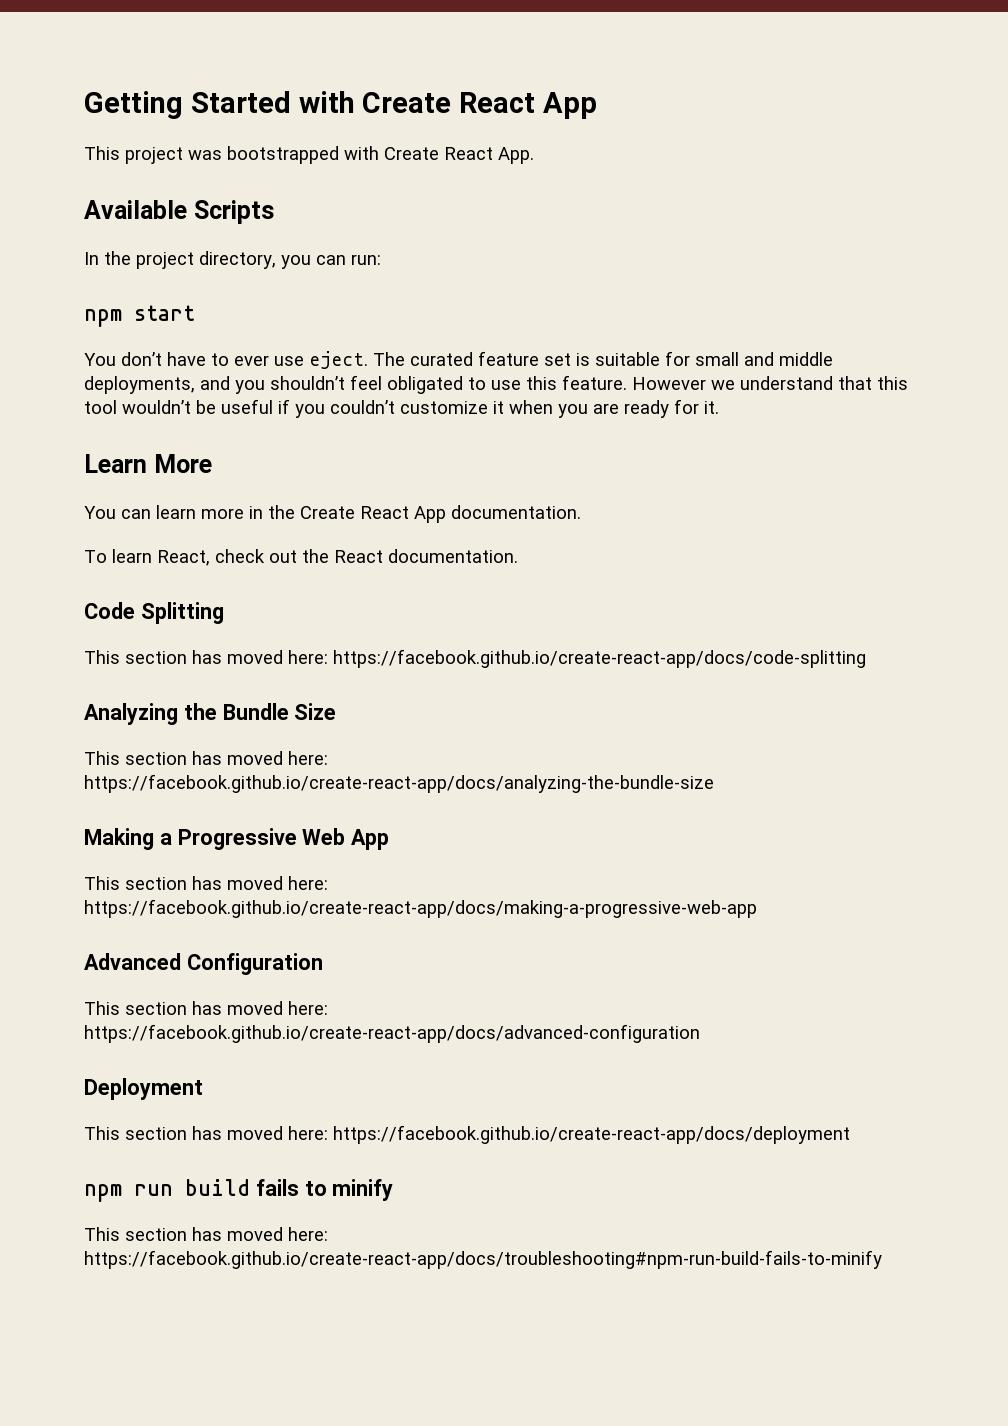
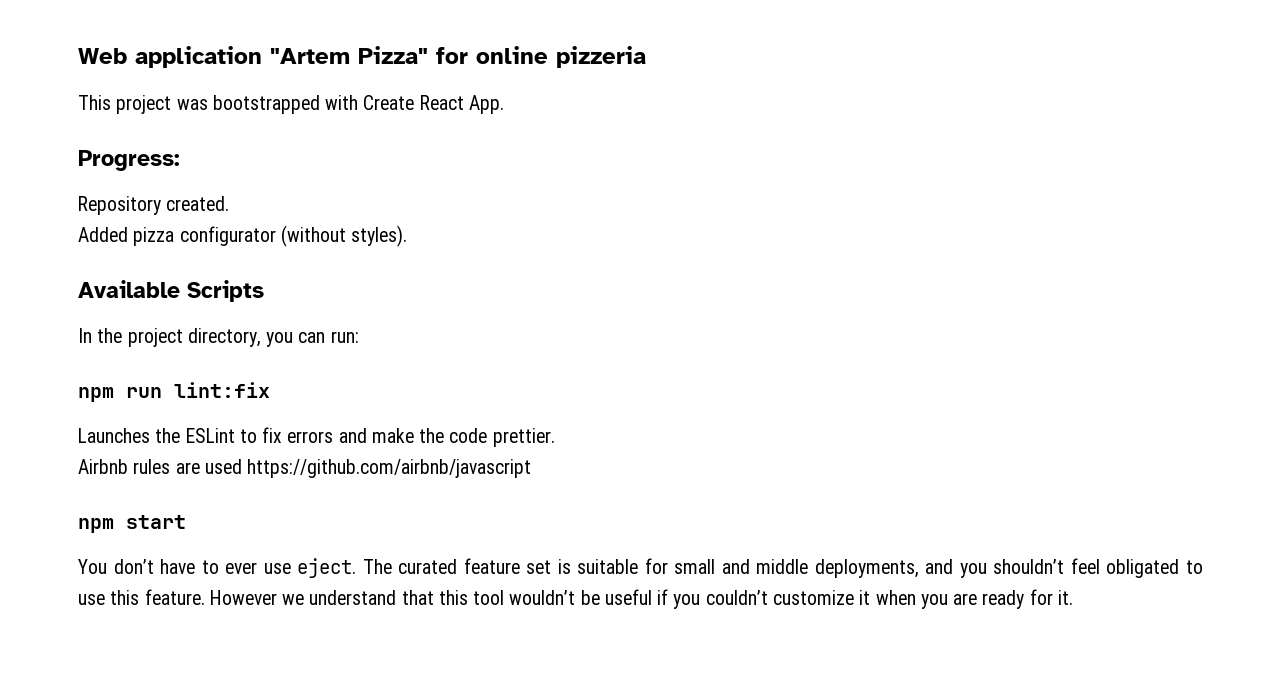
- Getting Started with Create React App
+ Web application "Artem Pizza" for online pizzeria
+ Progress:
+ Repository created.
+ Added pizza configurator (without styles).
+ npm run lint:fix
+ Launches the ESLint to fix errors and make the code prettier.
+ Airbnb rules are used https://github.com/airbnb/javascript
- Learn More
- You can learn more in the Create React App documentation.
- To learn React, check out the React documentation.
- Code Splitting
- This section has moved here: https://facebook.github.io/create-react-app/docs/code-splitting
- Analyzing the Bundle Size
- This section has moved here: https://facebook.github.io/create-react-app/docs/analyzing-the-bundle-size
- Making a Progressive Web App
- This section has moved here: https://facebook.github.io/create-react-app/docs/making-a-progressive-web-app
- Advanced Configuration
- This section has moved here: https://facebook.github.io/create-react-app/docs/advanced-configuration
- Deployment
- This section has moved here: https://facebook.github.io/create-react-app/docs/deployment
- npm run build fails to minify
- This section has moved here: https://facebook.github.io/create-react-app/docs/troubleshooting#npm-run-build-fails-to-minify

